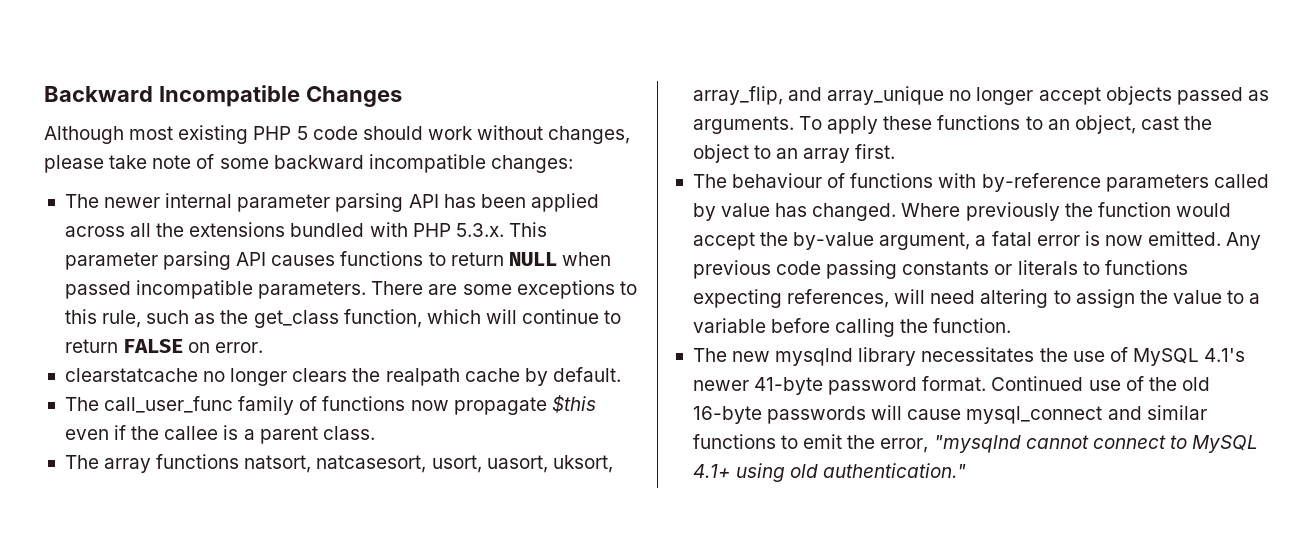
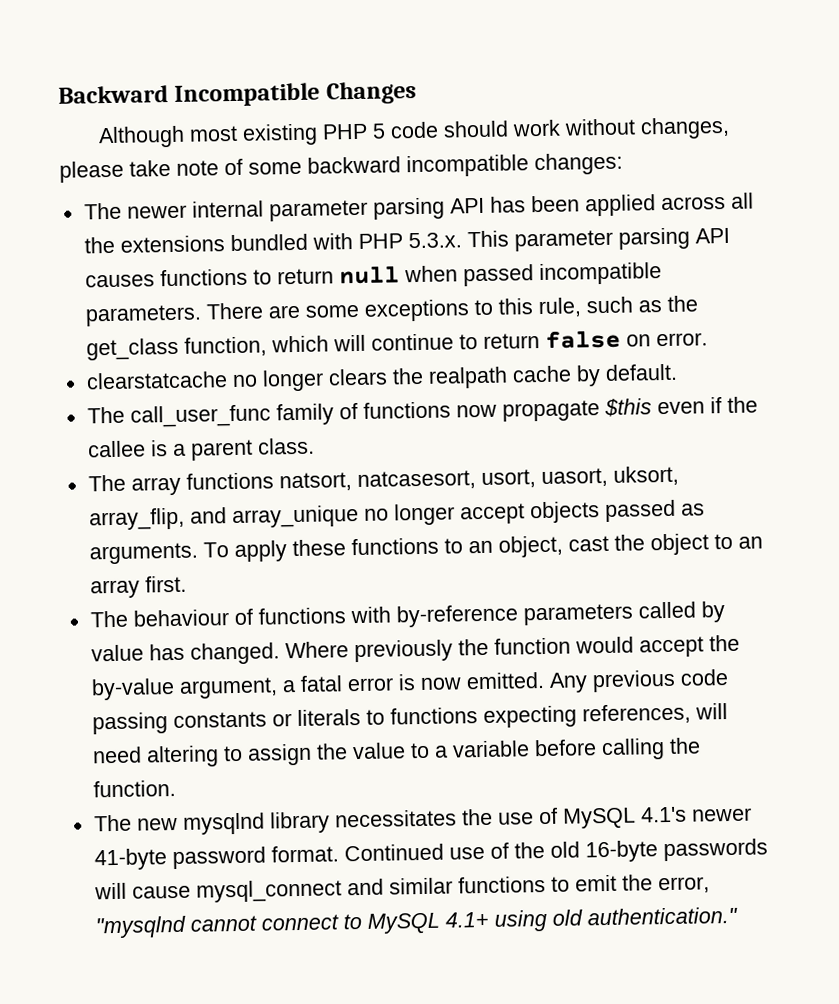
- The newer internal parameter parsing API has been applied across all the extensions bundled with PHP 5.3.x. This parameter parsing API causes functions to return NULL when passed incompatible parameters.
+ The newer internal parameter parsing API has been applied across all the extensions bundled with PHP 5.3.x. This parameter parsing API causes functions to return null when passed incompatible parameters.
- There are some exceptions to this rule, such as the get_class function, which will continue to return FALSE on error.
+ There are some exceptions to this rule, such as the get_class function, which will continue to return false on error.

